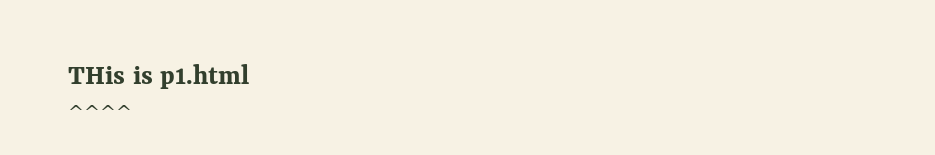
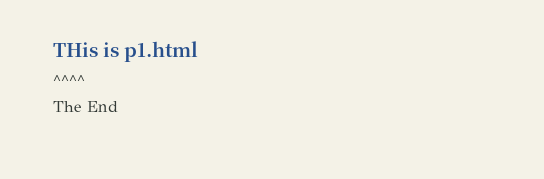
+ The End

